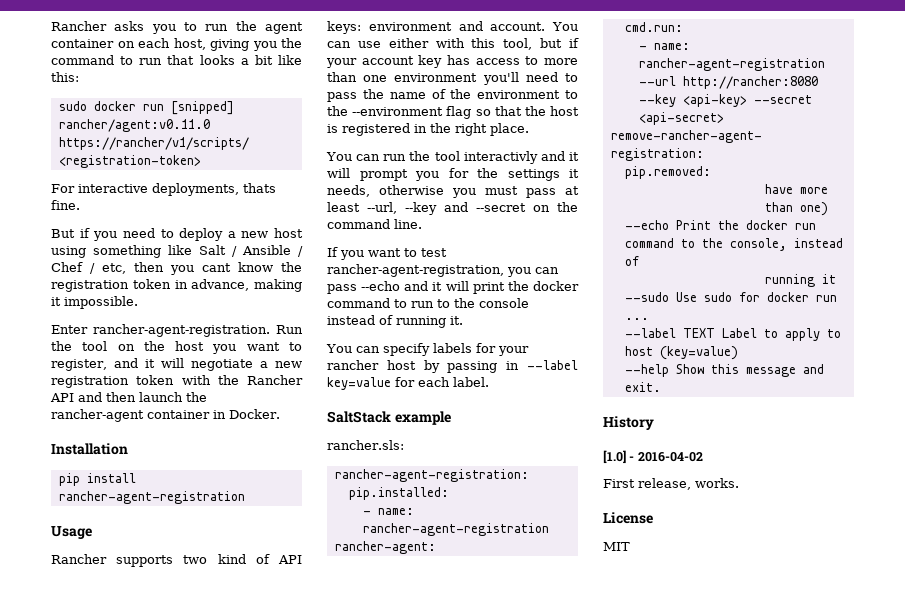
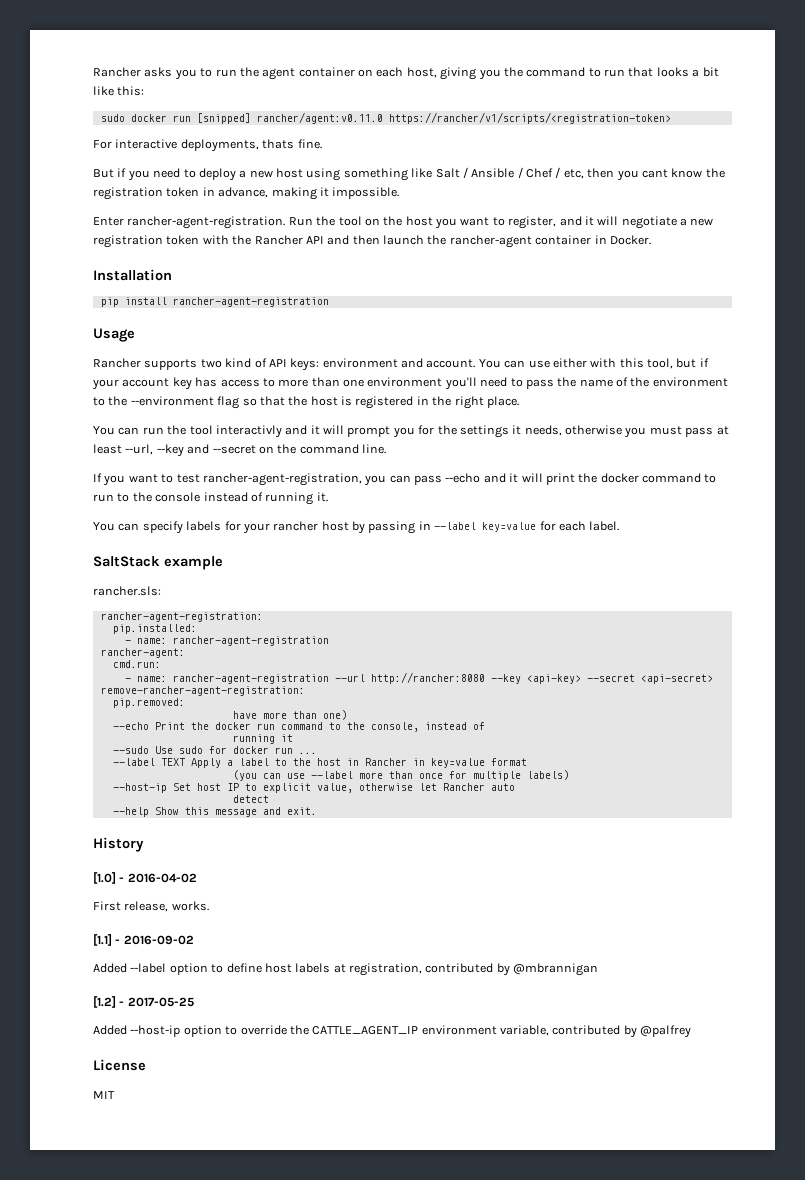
- --label TEXT Label to apply to host (key=value)
+ --label TEXT Apply a label to the host in Rancher in key=value format
+ (you can use --label more than once for multiple labels)
+ --host-ip Set host IP to explicit value, otherwise let Rancher auto
+ detect
+ [1.1] - 2016-09-02
+ Added --label option to define host labels at registration, contributed by @mbrannigan
+ [1.2] - 2017-05-25
+ Added --host-ip option to override the CATTLE_AGENT_IP environment variable, contributed by @palfrey

